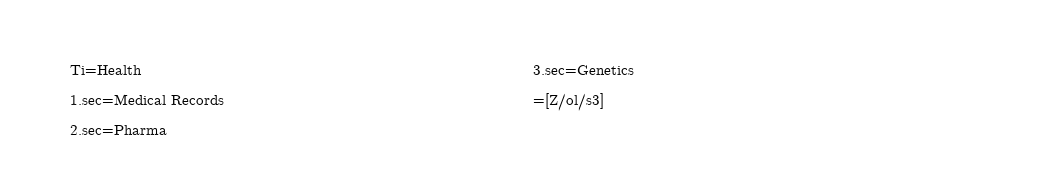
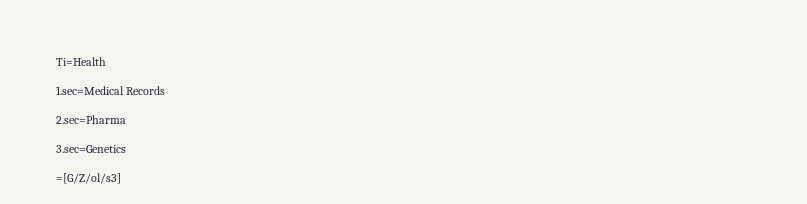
- =[Z/ol/s3]
+ =[G/Z/ol/s3]

